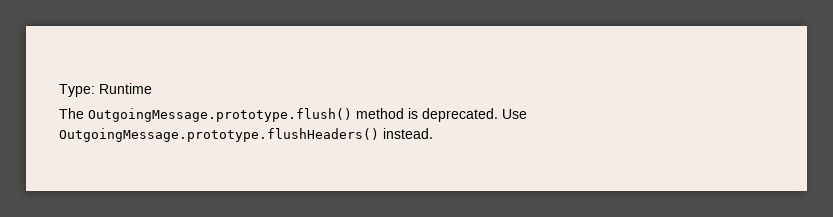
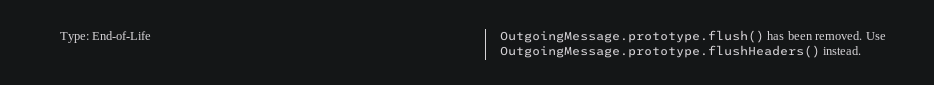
- Type: Runtime
- The OutgoingMessage.prototype.flush() method is deprecated.
+ Type: End-of-Life
+ OutgoingMessage.prototype.flush() has been removed.

